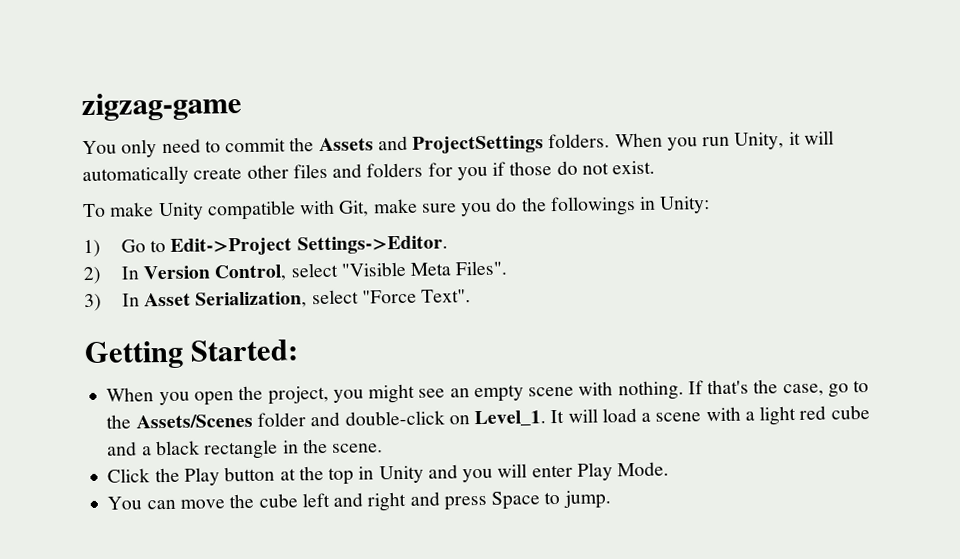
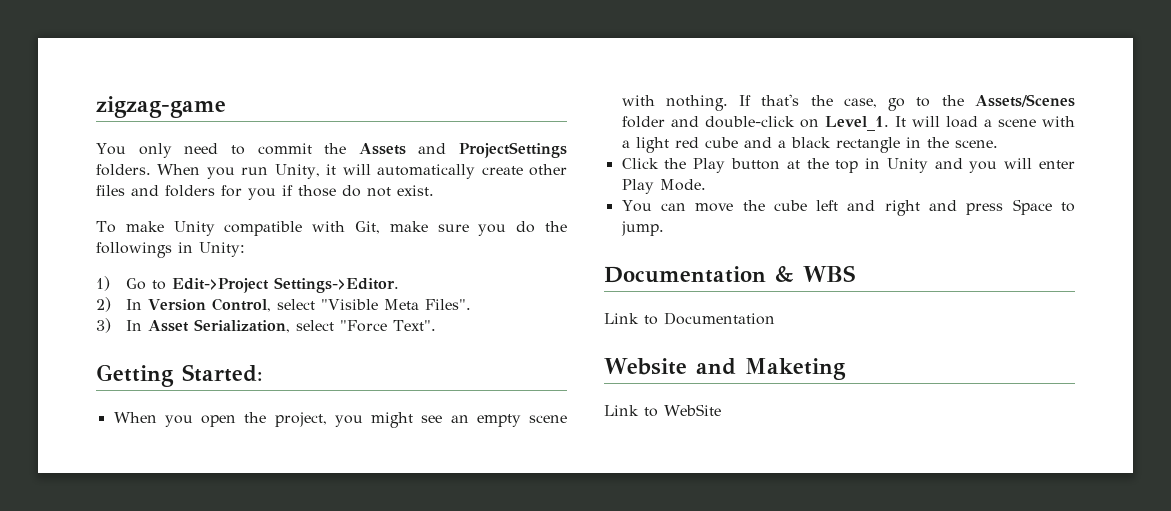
+ Documentation & WBS
+ Link to Documentation
+ Website and Maketing
+ Link to WebSite

